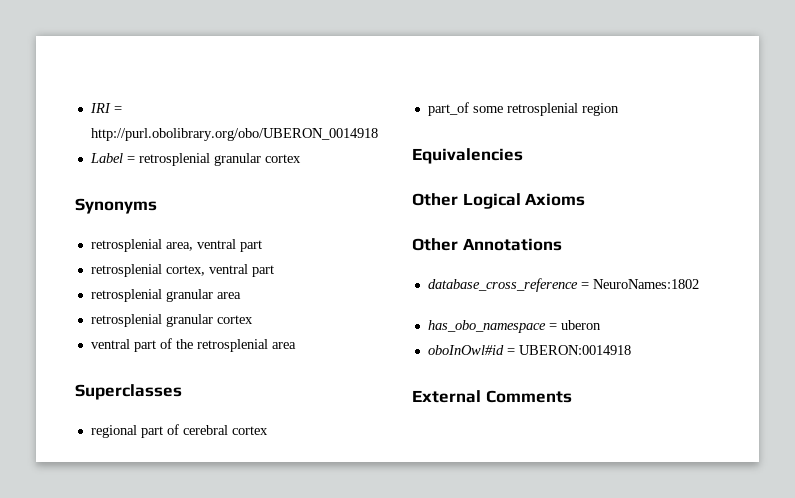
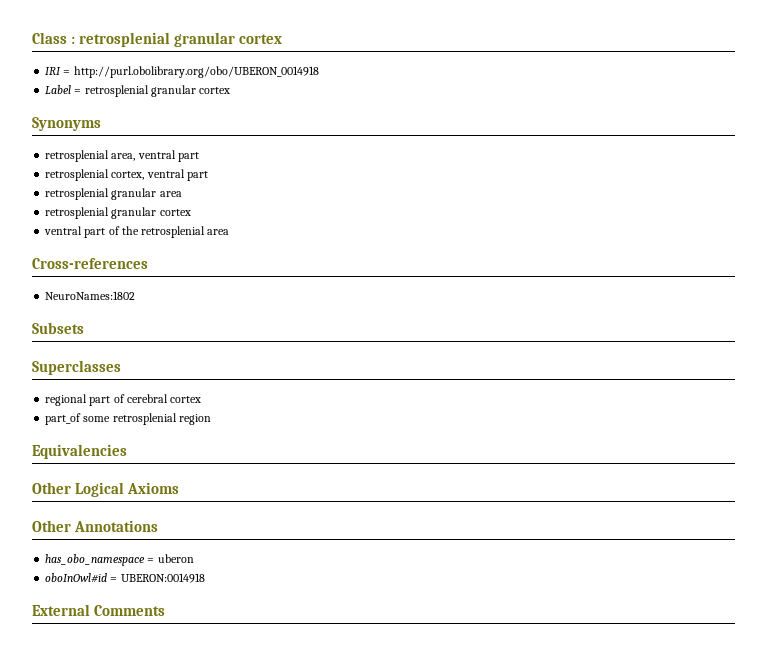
+ Class : retrosplenial granular cortex
+ Cross-references
+ NeuroNames:1802
+ Subsets
- database_cross_reference = NeuroNames:1802

